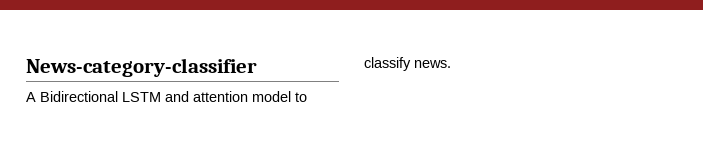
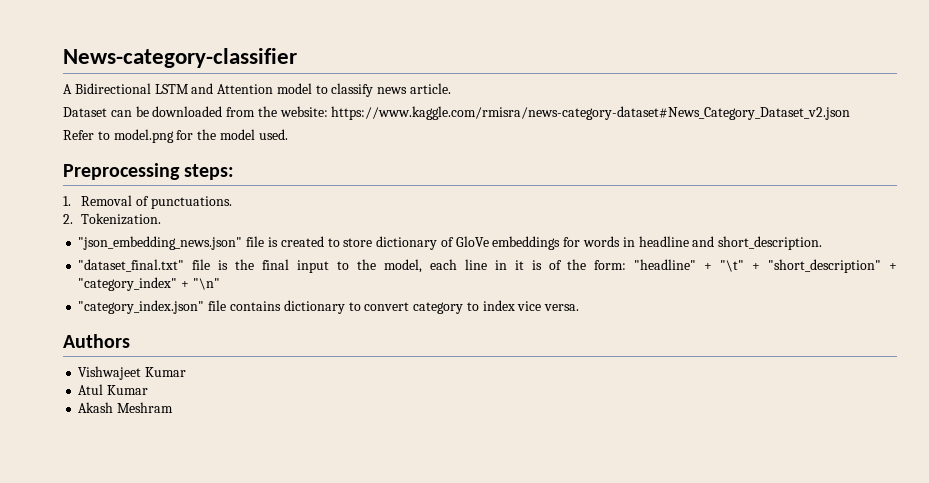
- A Bidirectional LSTM and attention model to classify news.
+ A Bidirectional LSTM and Attention model to classify news article.
+ Dataset can be downloaded from the website: https://www.kaggle.com/rmisra/news-category-dataset#News_Category_Dataset_v2.json
+ Refer to model.png for the model used.
+ Preprocessing steps:
+ 1. Removal of punctuations.
+ 2. Tokenization.
+ "json_embedding_news.json" file is created to store dictionary of GloVe embeddings for words in headline and short_description.
+ "dataset_final.txt" file is the final input to the model, each line in it is of the form: "headline" + "\t" + "short_description" + "category_index" + "\n"
+ "category_index.json" file contains dictionary to convert category to index vice versa.
+ Authors
+ Vishwajeet Kumar
+ Atul Kumar
+ Akash Meshram

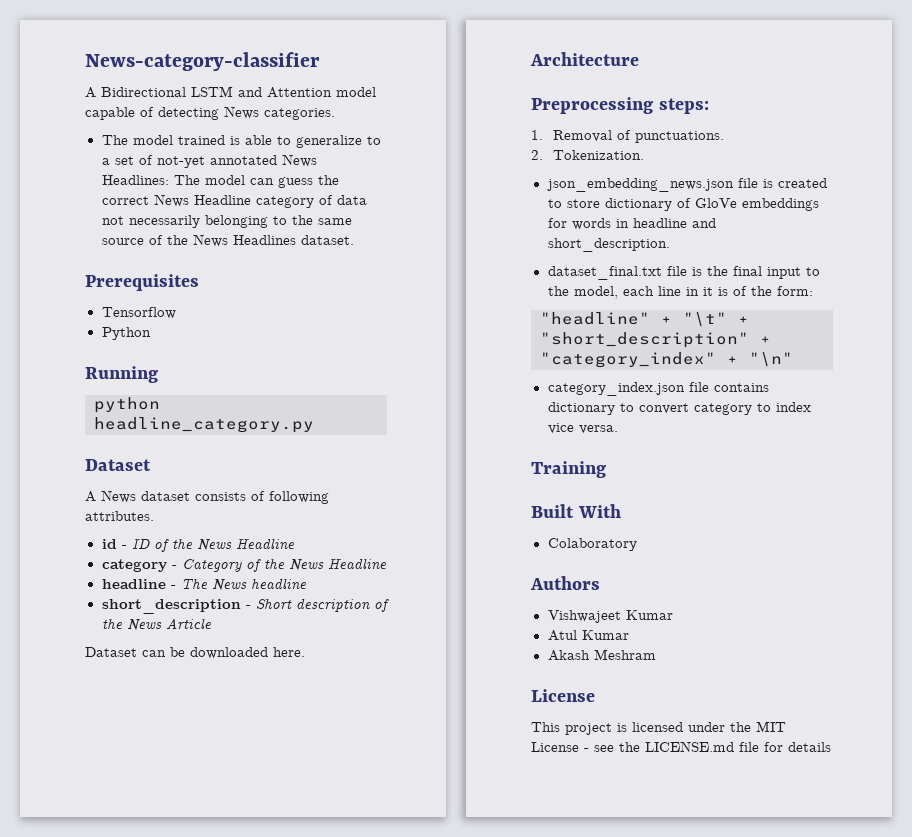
- A Bidirectional LSTM and Attention model to classify news article.
- Dataset can be downloaded from the website: https://www.kaggle.com/rmisra/news-category-dataset#News_Category_Dataset_v2.json
- Refer to model.png for the model used.
+ A Bidirectional LSTM and Attention model capable of detecting News categories.
+ The model trained is able to generalize to a set of not-yet annotated News Headlines: The model can guess the correct News Headline category of data not necessarily belonging to the same source of the News Headlines dataset.
+ Prerequisites
+ Tensorflow
+ Python
+ Running
+ python headline_category.py
+ Dataset
+ A News dataset consists of following attributes.
+ id - ID of the News Headline
+ category - Category of the News Headline
+ headline - The News headline
+ short_description - Short description of the News Article
+ Dataset can be downloaded here.
+ Architecture
- "json_embedding_news.json" file is created to store dictionary of GloVe embeddings for words in headline and short_description.
+ json_embedding_news.json file is created to store dictionary of GloVe embeddings for words in headline and short_description.
- "dataset_final.txt" file is the final input to the model, each line in it is of the form: "headline" + "\t" + "short_description" + "category_index" + "\n"
+ dataset_final.txt file is the final input to the model, each line in it is of the form:
+ "headline" + "\t" + "short_description" + "category_index" + "\n"
- "category_index.json" file contains dictionary to convert category to index vice versa.
+ category_index.json file contains dictionary to convert category to index vice versa.
+ Training
+ Built With
+ Colaboratory
  Akash Meshram
+ License
+ This project is licensed under the MIT License - see the LICENSE.md file for details

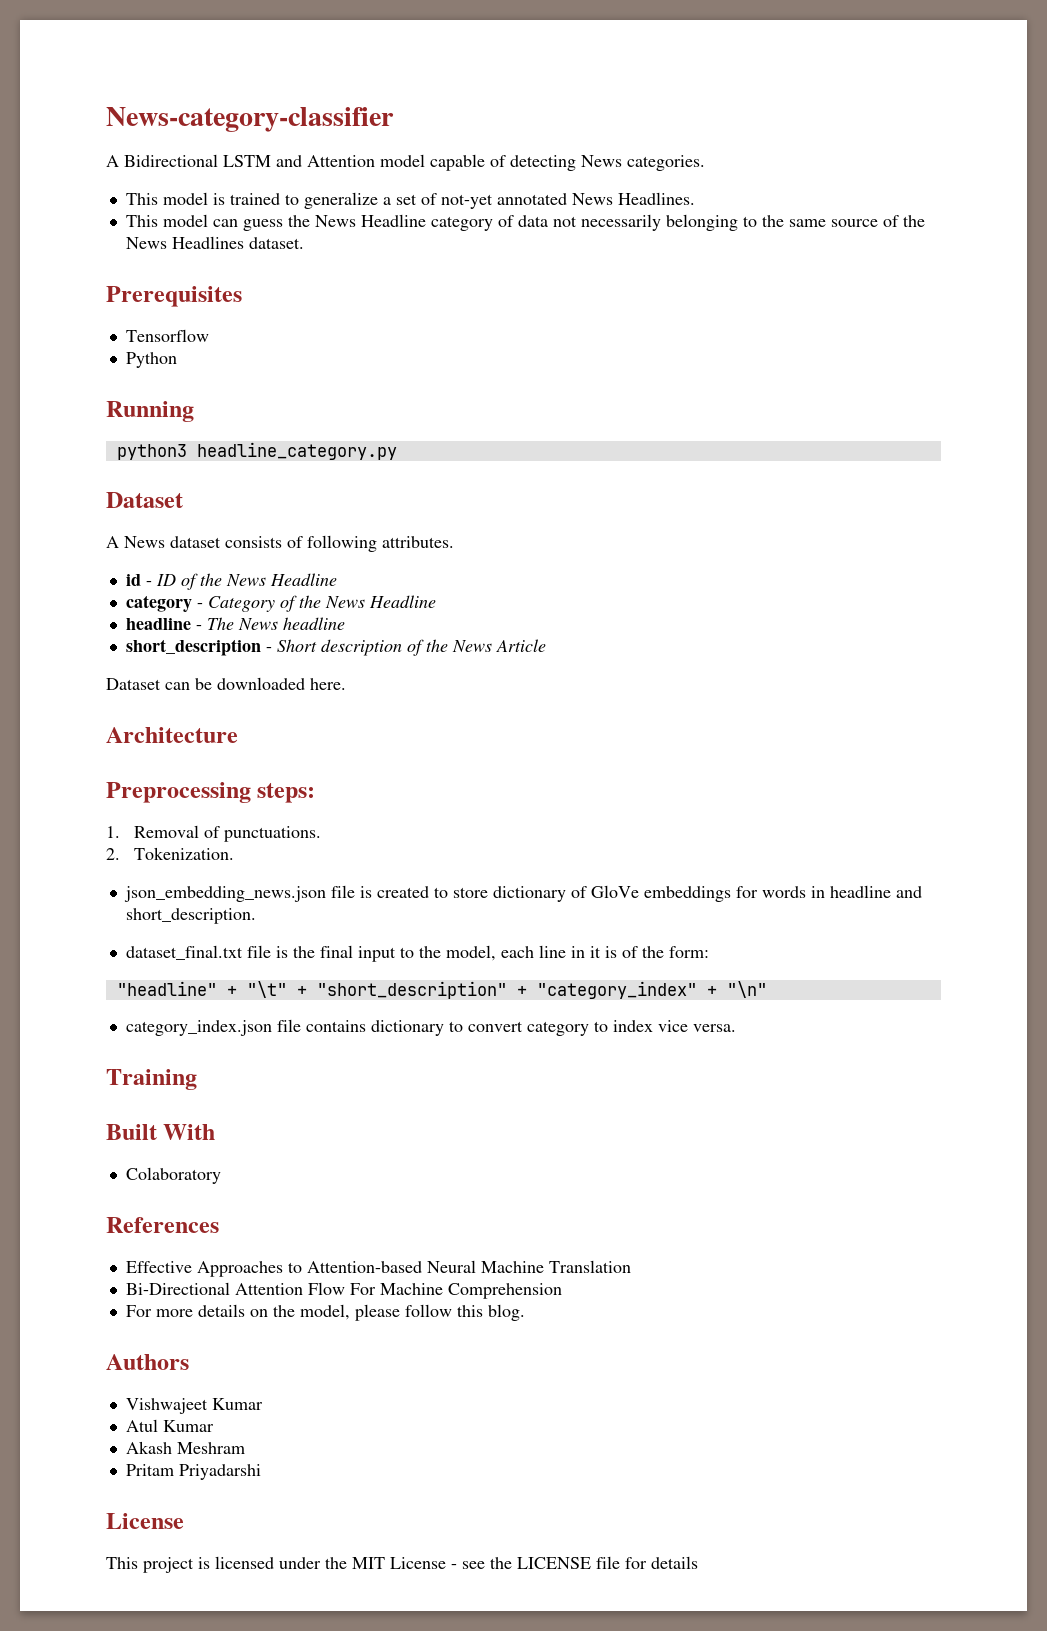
- The model trained is able to generalize to a set of not-yet annotated News Headlines: The model can guess the correct News Headline category of data not necessarily belonging to the same source of the News Headlines dataset.
+ This model is trained to generalize a set of not-yet annotated News Headlines.
+ This model can guess the News Headline category of data not necessarily belonging to the same source of the News Headlines dataset.
- python headline_category.py
+ python3 headline_category.py
+ References
+ Effective Approaches to Attention-based Neural Machine Translation
+ Bi-Directional Attention Flow For Machine Comprehension
+ For more details on the model, please follow this blog.
+ Pritam Priyadarshi
- This project is licensed under the MIT License - see the LICENSE.md file for details
+ This project is licensed under the MIT License - see the LICENSE file for details

